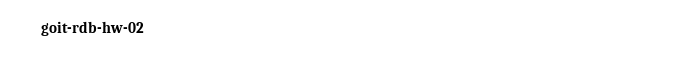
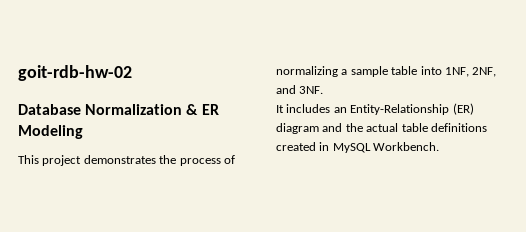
+ Database Normalization & ER Modeling
+ This project demonstrates the process of normalizing a sample table into 1NF, 2NF, and 3NF.
+ It includes an Entity-Relationship (ER) diagram and the actual table definitions created in MySQL Workbench.

